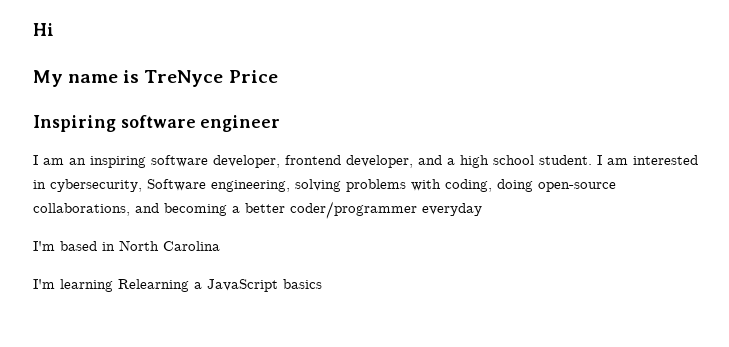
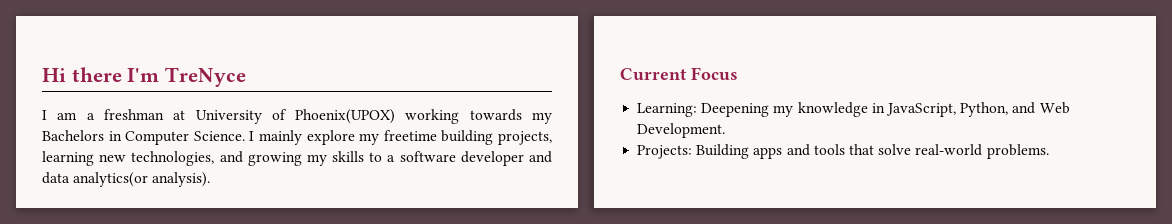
- Hi
- My name is TreNyce Price
- Inspiring software engineer
- I am an inspiring software developer, frontend developer, and a high school student. I am interested in cybersecurity, Software engineering, solving problems with coding, doing open-source collaborations, and becoming a better coder/programmer everyday
- I'm based in North Carolina
- I'm learning Relearning a JavaScript basics
+ Hi there I'm TreNyce
+ I am a freshman at University of Phoenix(UPOX) working towards my Bachelors in Computer Science. I mainly explore my freetime building projects, learning new technologies, and growing my skills to a software developer and data analytics(or analysis).
+ Current Focus
+ Learning: Deepening my knowledge in JavaScript, Python, and Web Development.
+ Projects: Building apps and tools that solve real-world problems.

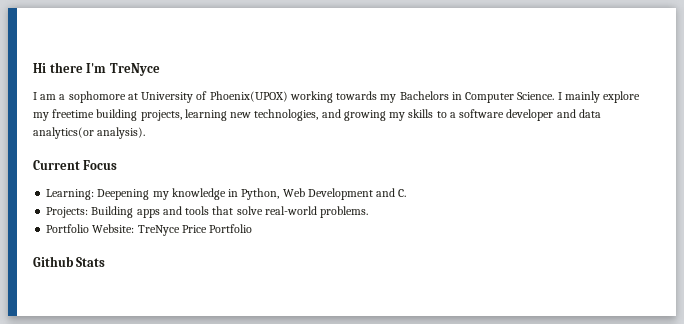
- I am a freshman at University of Phoenix(UPOX) working towards my Bachelors in Computer Science.
+ I am a sophomore at University of Phoenix(UPOX) working towards my Bachelors in Computer Science.
- Learning: Deepening my knowledge in JavaScript, Python, and Web Development.
+ Learning: Deepening my knowledge in Python, Web Development and C.
+ Portfolio Website: TreNyce Price Portfolio
+ Github Stats

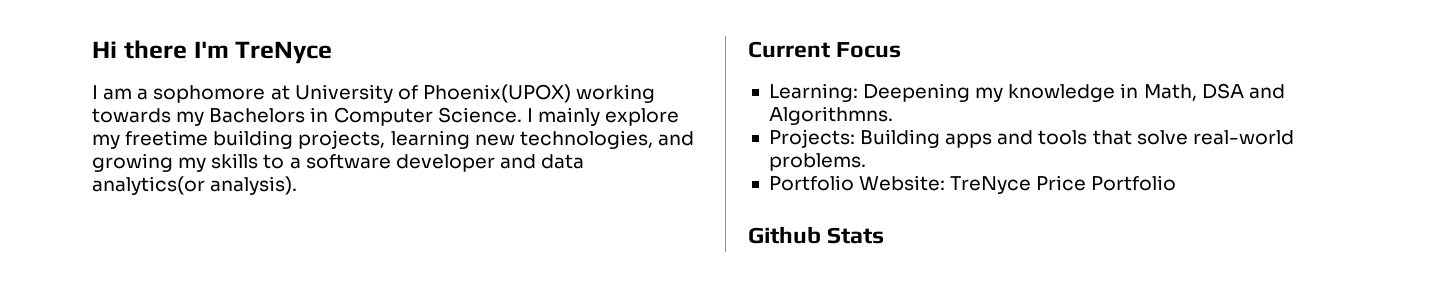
- Learning: Deepening my knowledge in Python, Web Development and C.
+ Learning: Deepening my knowledge in Math, DSA and Algorithmns.

